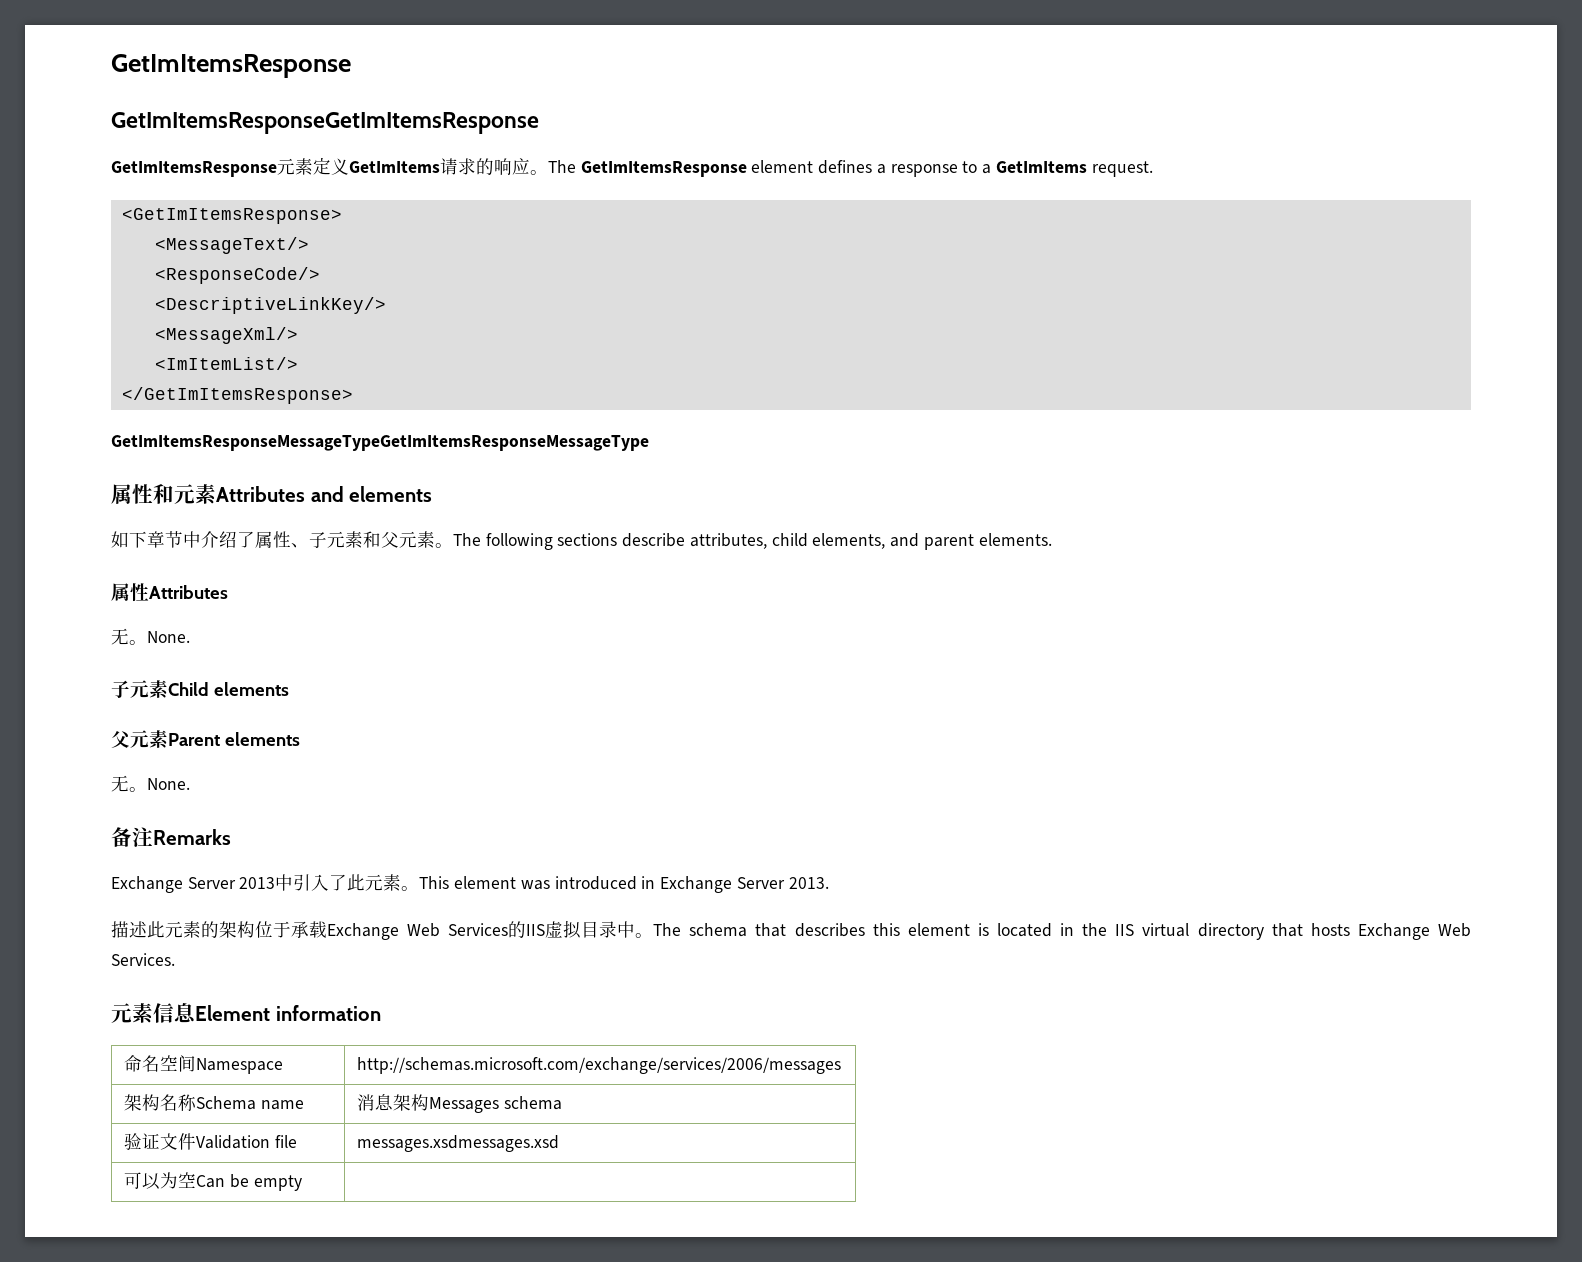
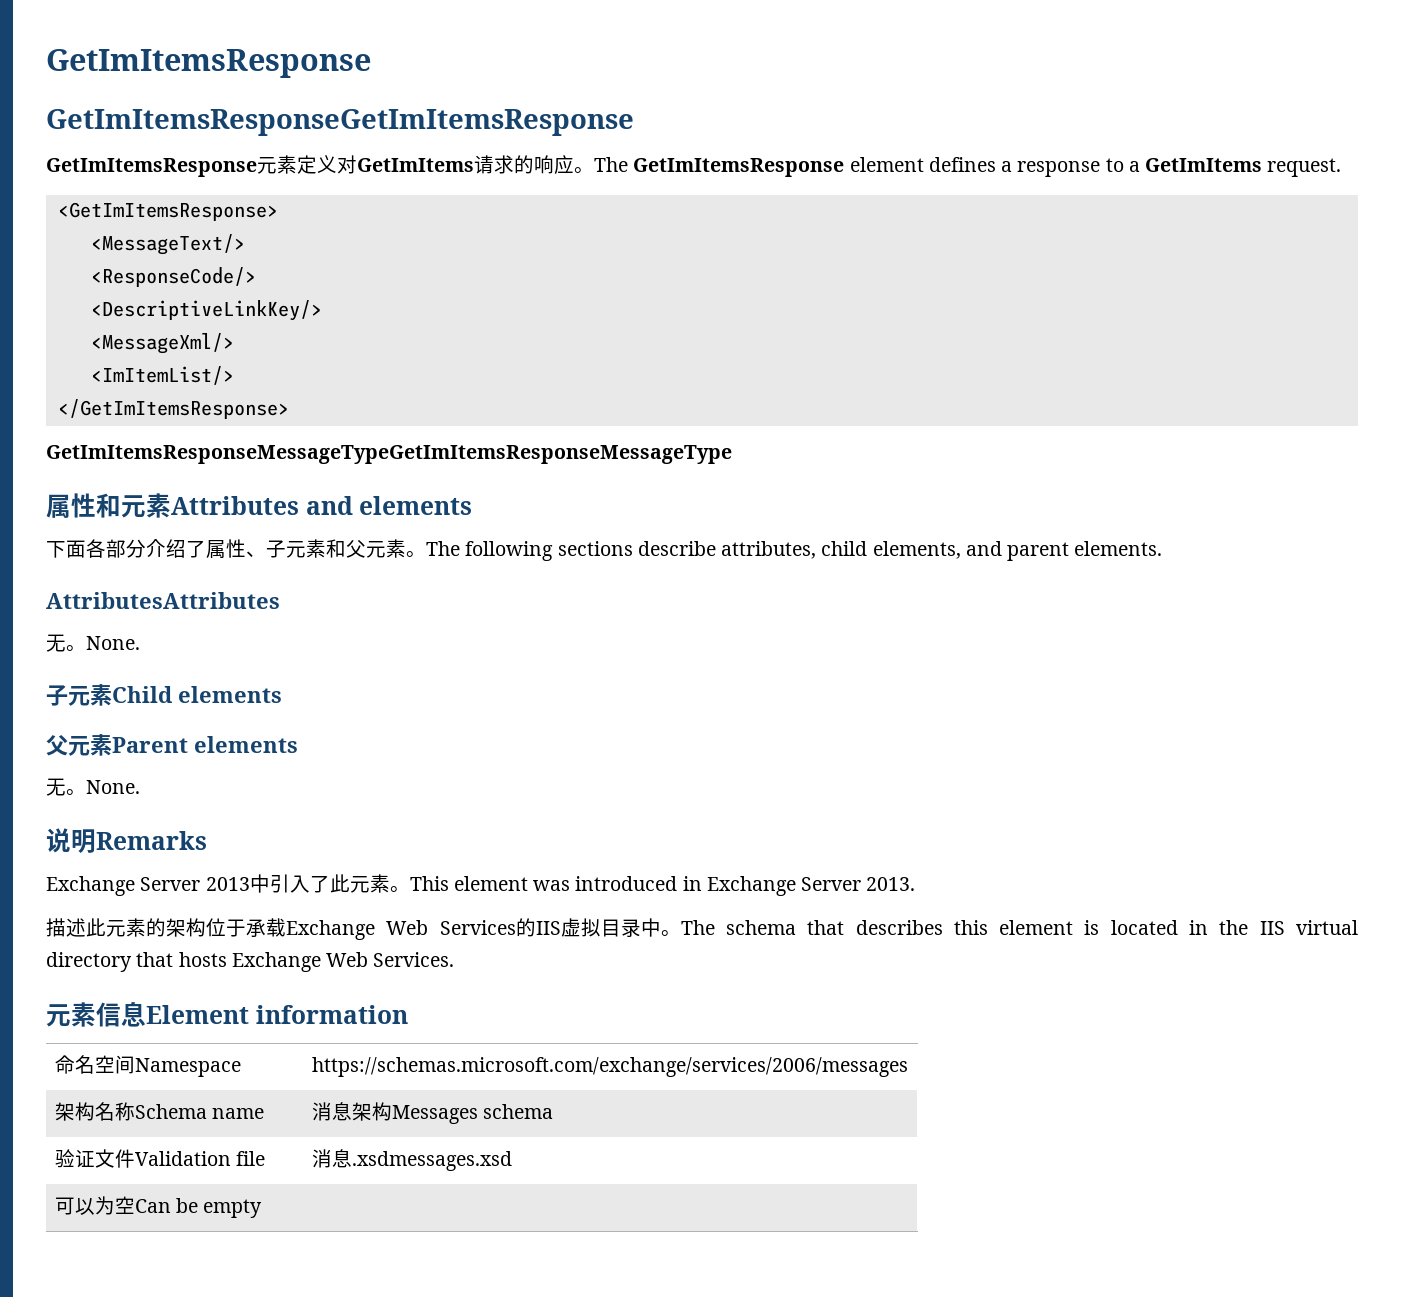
- GetImItemsResponse元素定义GetImItems请求的响应。
+ GetImItemsResponse元素定义对GetImItems请求的响应。
- 如下章节中介绍了属性、子元素和父元素。
+ 下面各部分介绍了属性、子元素和父元素。
- 属性Attributes
+ AttributesAttributes
- 备注Remarks
+ 说明Remarks
- 命名空间Namespace | http://schemas.microsoft.com/exchange/services/2006/messages
+ 命名空间Namespace | https://schemas.microsoft.com/exchange/services/2006/messages
- 验证文件Validation file | messages.xsdmessages.xsd
+ 验证文件Validation file | 消息.xsdmessages.xsd

